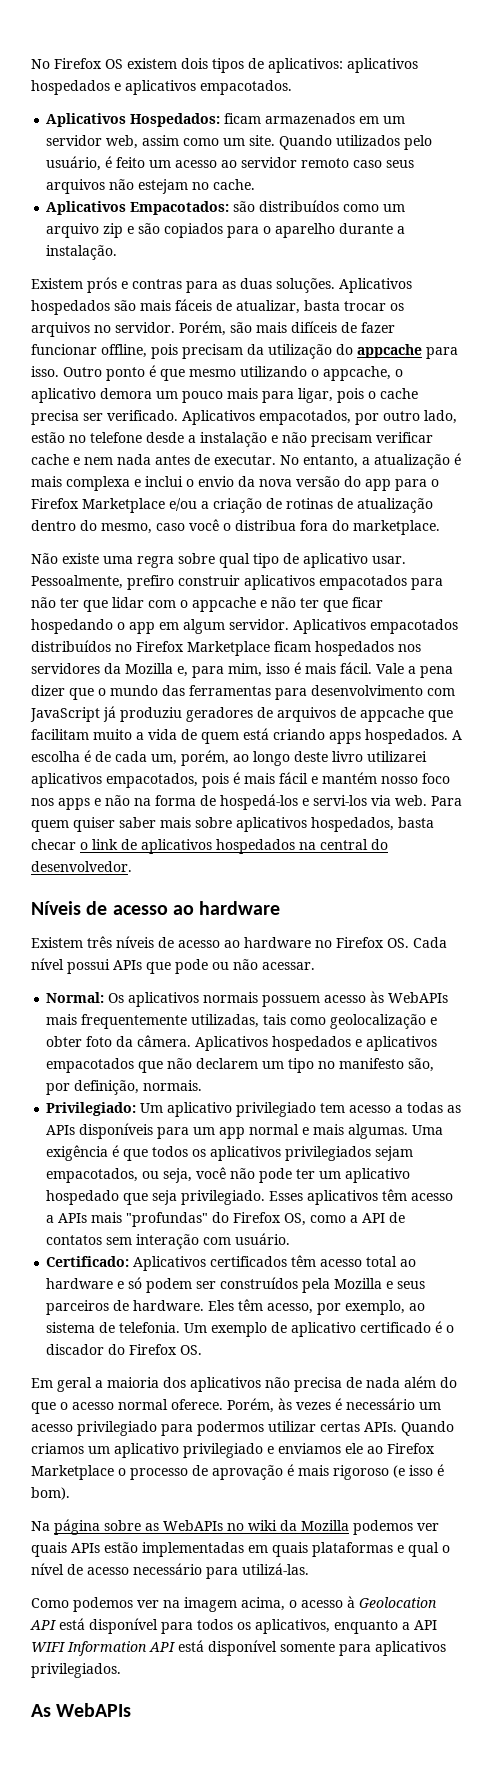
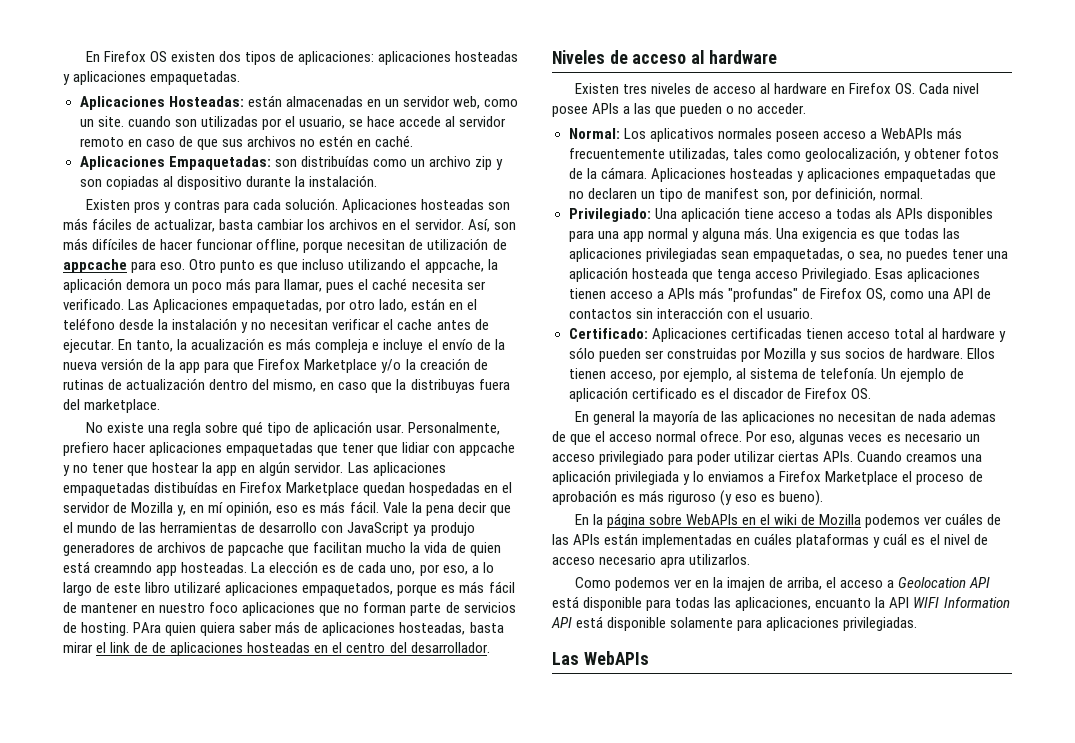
- No Firefox OS existem dois tipos de aplicativos: aplicativos hospedados e aplicativos empacotados.
- Aplicativos Hospedados: ficam armazenados em um servidor web, assim como um site. Quando utilizados pelo usuário, é feito um acesso ao servidor remoto caso seus arquivos não estejam no cache.
- Aplicativos Empacotados: são distribuídos como um arquivo zip e são copiados para o aparelho durante a instalação.
- Existem prós e contras para as duas soluções. Aplicativos hospedados são mais fáceis de atualizar, basta trocar os arquivos no servidor. Porém, são mais difíceis de fazer funcionar offline, pois precisam da utilização do appcache para isso. Outro ponto é que mesmo utilizando o appcache, o aplicativo demora um pouco mais para ligar, pois o cache precisa ser verificado. Aplicativos empacotados, por outro lado, estão no telefone desde a instalação e não precisam verificar cache e nem nada antes de executar. No entanto, a atualização é mais complexa e inclui o envio da nova versão do app para o Firefox Marketplace e/ou a criação de rotinas de atualização dentro do mesmo, caso você o distribua fora do marketplace.
- Não existe uma regra sobre qual tipo de aplicativo usar. Pessoalmente, prefiro construir aplicativos empacotados para não ter que lidar com o appcache e não ter que ficar hospedando o app em algum servidor. Aplicativos empacotados distribuídos no Firefox Marketplace ficam hospedados nos servidores da Mozilla e, para mim, isso é mais fácil. Vale a pena dizer que o mundo das ferramentas para desenvolvimento com JavaScript já produziu geradores de arquivos de appcache que facilitam muito a vida de quem está criando apps hospedados. A escolha é de cada um, porém, ao longo deste livro utilizarei aplicativos empacotados, pois é mais fácil e mantém nosso foco nos apps e não na forma de hospedá-los e servi-los via web. Para quem quiser saber mais sobre aplicativos hospedados, basta checar o link de aplicativos hospedados na central do desenvolvedor.
- Níveis de acesso ao hardware
- Existem três níveis de acesso ao hardware no Firefox OS. Cada nível possui APIs que pode ou não acessar.
- Normal: Os aplicativos normais possuem acesso às WebAPIs mais frequentemente utilizadas, tais como geolocalização e obter foto da câmera. Aplicativos hospedados e aplicativos empacotados que não declarem um tipo no manifesto são, por definição, normais.
- Privilegiado: Um aplicativo privilegiado tem acesso a todas as APIs disponíveis para um app normal e mais algumas. Uma exigência é que todos os aplicativos privilegiados sejam empacotados, ou seja, você não pode ter um aplicativo hospedado que seja privilegiado. Esses aplicativos têm acesso a APIs mais "profundas" do Firefox OS, como a API de contatos sem interação com usuário.
- Certificado: Aplicativos certificados têm acesso total ao hardware e só podem ser construídos pela Mozilla e seus parceiros de hardware. Eles têm acesso, por exemplo, ao sistema de telefonia. Um exemplo de aplicativo certificado é o discador do Firefox OS.
- Em geral a maioria dos aplicativos não precisa de nada além do que o acesso normal oferece. Porém, às vezes é necessário um acesso privilegiado para podermos utilizar certas APIs. Quando criamos um aplicativo privilegiado e enviamos ele ao Firefox Marketplace o processo de aprovação é mais rigoroso (e isso é bom).
- Na página sobre as WebAPIs no wiki da Mozilla podemos ver quais APIs estão implementadas em quais plataformas e qual o nível de acesso necessário para utilizá-las.
- Como podemos ver na imagem acima, o acesso à Geolocation API está disponível para todos os aplicativos, enquanto a API WIFI Information API está disponível somente para aplicativos privilegiados.
- As WebAPIs
+ En Firefox OS existen dos tipos de aplicaciones: aplicaciones hosteadas y aplicaciones empaquetadas.
+ Aplicaciones Hosteadas: están almacenadas en un servidor web, como un site. cuando son utilizadas por el usuario, se hace accede al servidor remoto en caso de que sus archivos no estén en caché.
+ Aplicaciones Empaquetadas: son distribuídas como un archivo zip y son copiadas al dispositivo durante la instalación.
+ Existen pros y contras para cada solución. Aplicaciones hosteadas son más fáciles de actualizar, basta cambiar los archivos en el servidor. Así, son más difíciles de hacer funcionar offline, porque necesitan de utilización de appcache para eso. Otro punto es que incluso utilizando el appcache, la aplicación demora un poco más para llamar, pues el caché necesita ser verificado. Las Aplicaciones empaquetadas, por otro lado, están en el teléfono desde la instalación y no necesitan verificar el cache antes de ejecutar. En tanto, la acualización es más compleja e incluye el envío de la nueva versión de la app para que Firefox Marketplace y/o la creación de rutinas de actualización dentro del mismo, en caso que la distribuyas fuera del marketplace.
+ No existe una regla sobre qué tipo de aplicación usar. Personalmente, prefiero hacer aplicaciones empaquetadas que tener que lidiar con appcache y no tener que hostear la app en algún servidor. Las aplicaciones empaquetadas distibuídas en Firefox Marketplace quedan hospedadas en el servidor de Mozilla y, en mí opinión, eso es más fácil. Vale la pena decir que el mundo de las herramientas de desarrollo con JavaScript ya produjo generadores de archivos de papcache que facilitan mucho la vida de quien está creamndo app hosteadas. La elección es de cada uno, por eso, a lo largo de este libro utilizaré aplicaciones empaquetados, porque es más fácil de mantener en nuestro foco aplicaciones que no forman parte de servicios de hosting. PAra quien quiera saber más de aplicaciones hosteadas, basta mirar el link de de aplicaciones hosteadas en el centro del desarrollador.
+ Niveles de acceso al hardware
+ Existen tres niveles de acceso al hardware en Firefox OS. Cada nivel posee APIs a las que pueden o no acceder.
+ Normal: Los aplicativos normales poseen acceso a WebAPIs más frecuentemente utilizadas, tales como geolocalización, y obtener fotos de la cámara. Aplicaciones hosteadas y aplicaciones empaquetadas que no declaren un tipo de manifest son, por definición, normal.
+ Privilegiado: Una aplicación tiene acceso a todas als APIs disponibles para una app normal y alguna más. Una exigencia es que todas las aplicaciones privilegiadas sean empaquetadas, o sea, no puedes tener una aplicación hosteada que tenga acceso Privilegiado. Esas aplicaciones tienen acceso a APIs más "profundas" de Firefox OS, como una API de contactos sin interacción con el usuario.
+ Certificado: Aplicaciones certificadas tienen acceso total al hardware y sólo pueden ser construidas por Mozilla y sus socios de hardware. Ellos tienen acceso, por ejemplo, al sistema de telefonía. Un ejemplo de aplicación certificado es el discador de Firefox OS.
+ En general la mayoría de las aplicaciones no necesitan de nada ademas de que el acceso normal ofrece. Por eso, algunas veces es necesario un acceso privilegiado para poder utilizar ciertas APIs. Cuando creamos una aplicación privilegiada y lo enviamos a Firefox Marketplace el proceso de aprobación es más riguroso (y eso es bueno).
+ En la página sobre WebAPIs en el wiki de Mozilla podemos ver cuáles de las APIs están implementadas en cuáles plataformas y cuál es el nivel de acceso necesario apra utilizarlos.
+ Como podemos ver en la imajen de arriba, el acceso a Geolocation API está disponible para todas las aplicaciones, encuanto la API WIFI Information API está disponible solamente para aplicaciones privilegiadas.
+ Las WebAPIs

